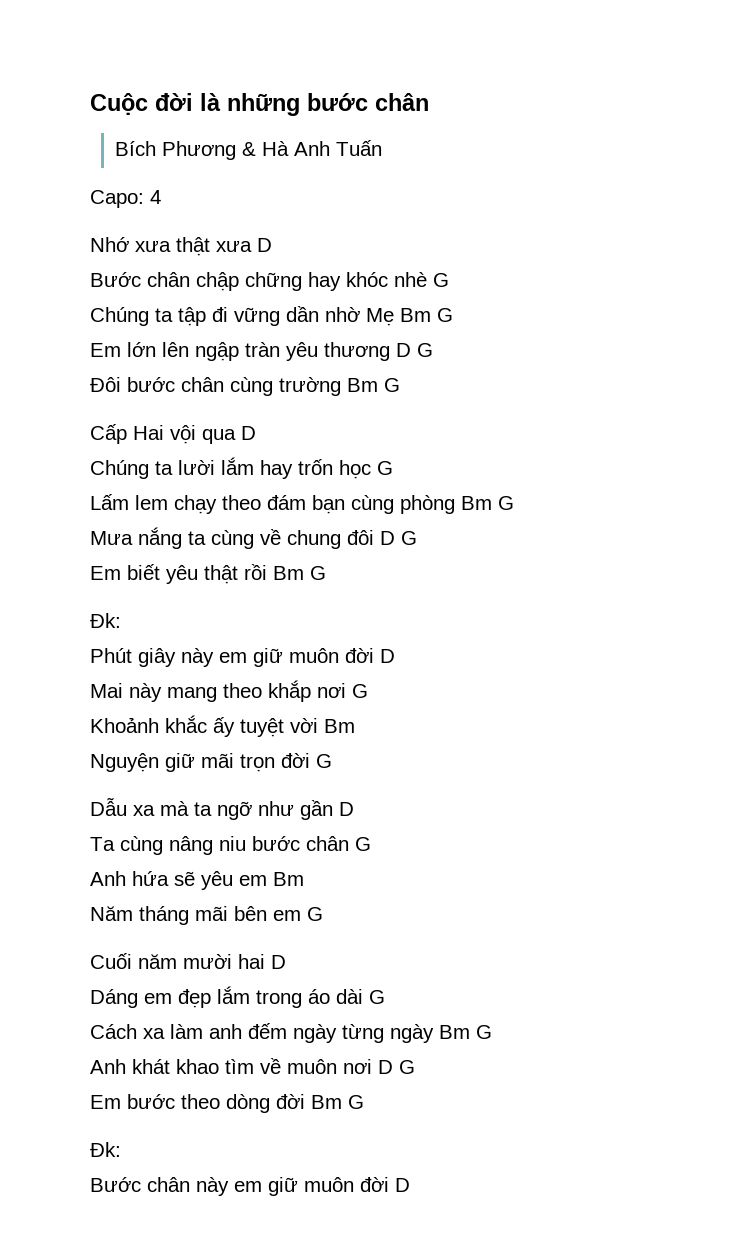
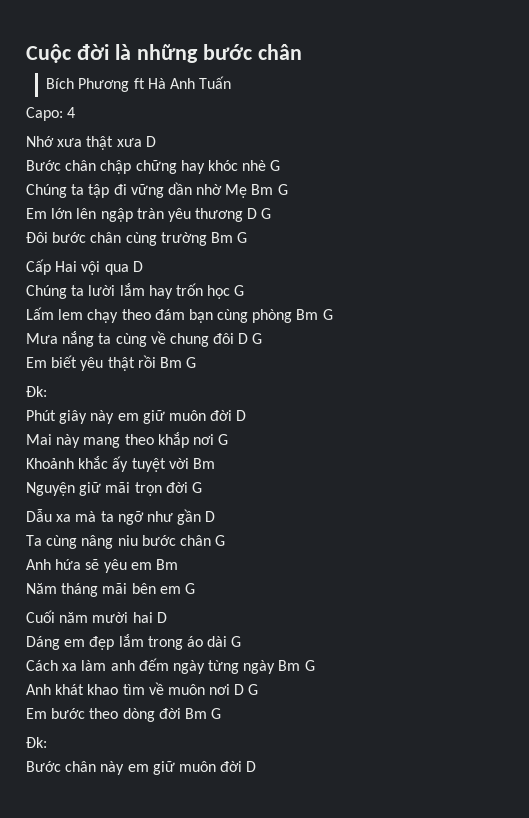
- Bích Phương & Hà Anh Tuấn
+ Bích Phương ft Hà Anh Tuấn

